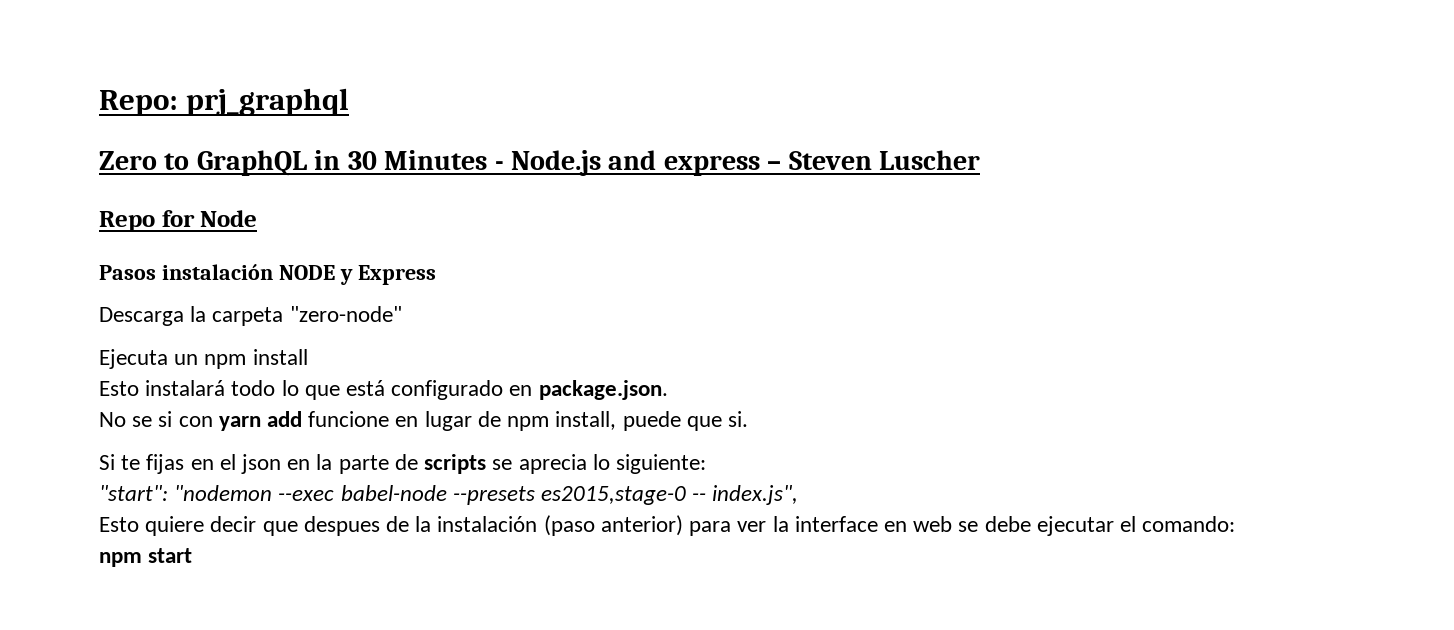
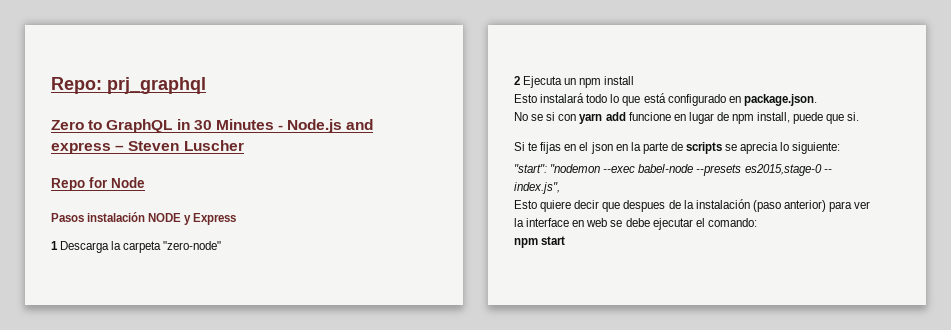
- Descarga la carpeta "zero-node"
+ 1 Descarga la carpeta "zero-node"
- Ejecuta un npm install
+ 2 Ejecuta un npm install

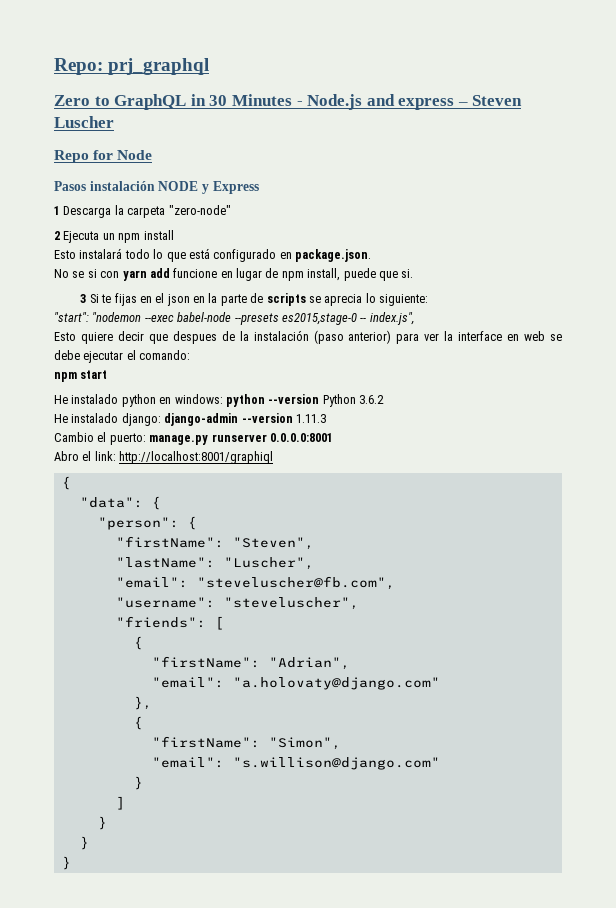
- Si te fijas en el json en la parte de scripts se aprecia lo siguiente:
+ 3 Si te fijas en el json en la parte de scripts se aprecia lo siguiente:
+ He instalado python en windows: python --version Python 3.6.2
+ He instalado django: django-admin --version 1.11.3
+ Cambio el puerto: manage.py runserver 0.0.0.0:8001
+ Abro el link: http://localhost:8001/graphiql
+ {
+ "data": {
+ "person": {
+ "firstName": "Steven",
+ "lastName": "Luscher",
+ "email": "steveluscher@fb.com",
+ "username": "steveluscher",
+ "friends": [
+ {
+ "firstName": "Adrian",
+ "email": "a.holovaty@django.com"
+ },
+ {
+ "firstName": "Simon",
+ "email": "s.willison@django.com"
+ }
+ ]
+ }
+ }
+ }

